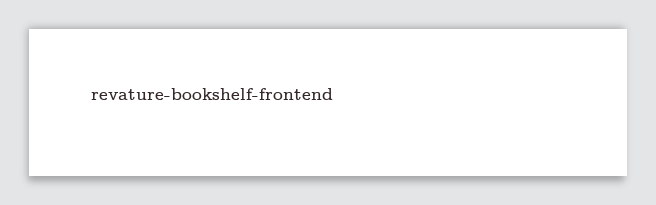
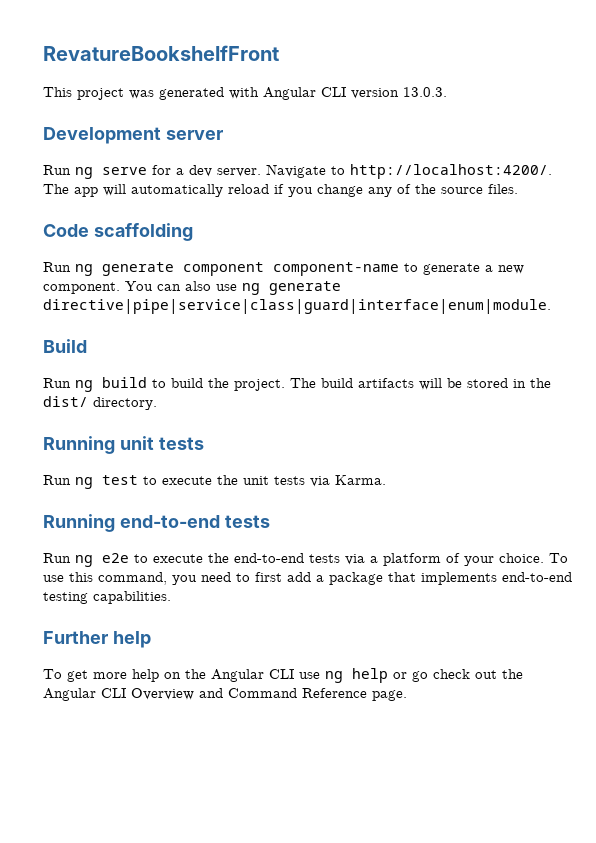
- revature-bookshelf-frontend
+ RevatureBookshelfFront
+ This project was generated with Angular CLI version 13.0.3.
+ Development server
+ Run ng serve for a dev server. Navigate to http://localhost:4200/. The app will automatically reload if you change any of the source files.
+ Code scaffolding
+ Run ng generate component component-name to generate a new component. You can also use ng generate directive|pipe|service|class|guard|interface|enum|module.
+ Build
+ Run ng build to build the project. The build artifacts will be stored in the dist/ directory.
+ Running unit tests
+ Run ng test to execute the unit tests via Karma.
+ Running end-to-end tests
+ Run ng e2e to execute the end-to-end tests via a platform of your choice. To use this command, you need to first add a package that implements end-to-end testing capabilities.
+ Further help
+ To get more help on the Angular CLI use ng help or go check out the Angular CLI Overview and Command Reference page.

